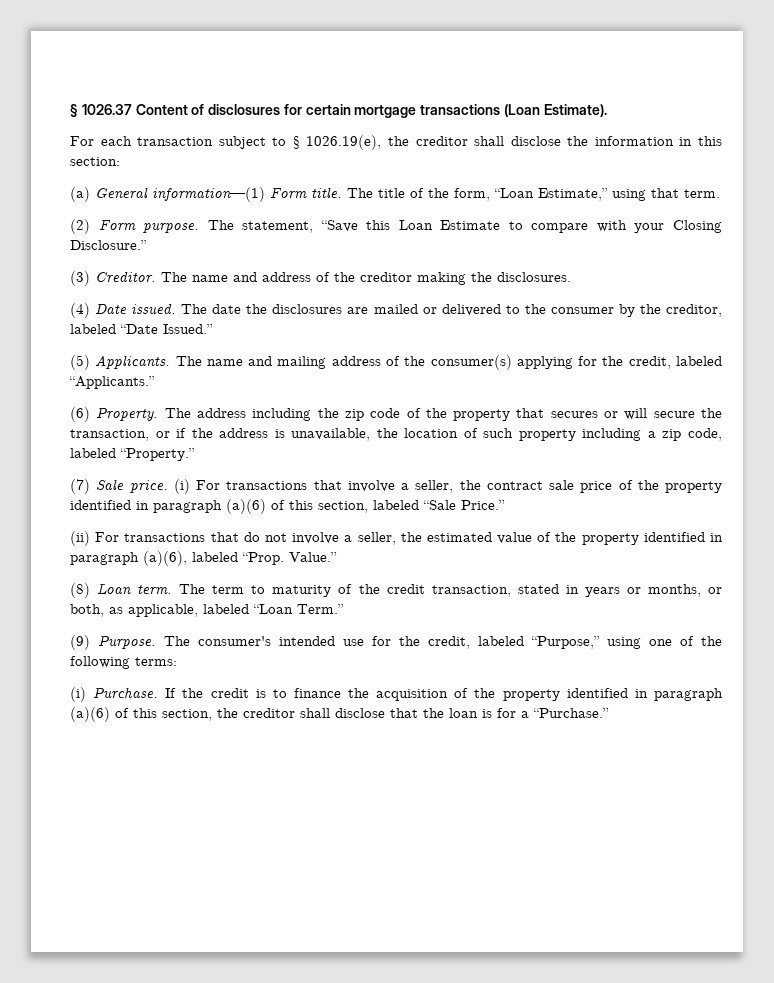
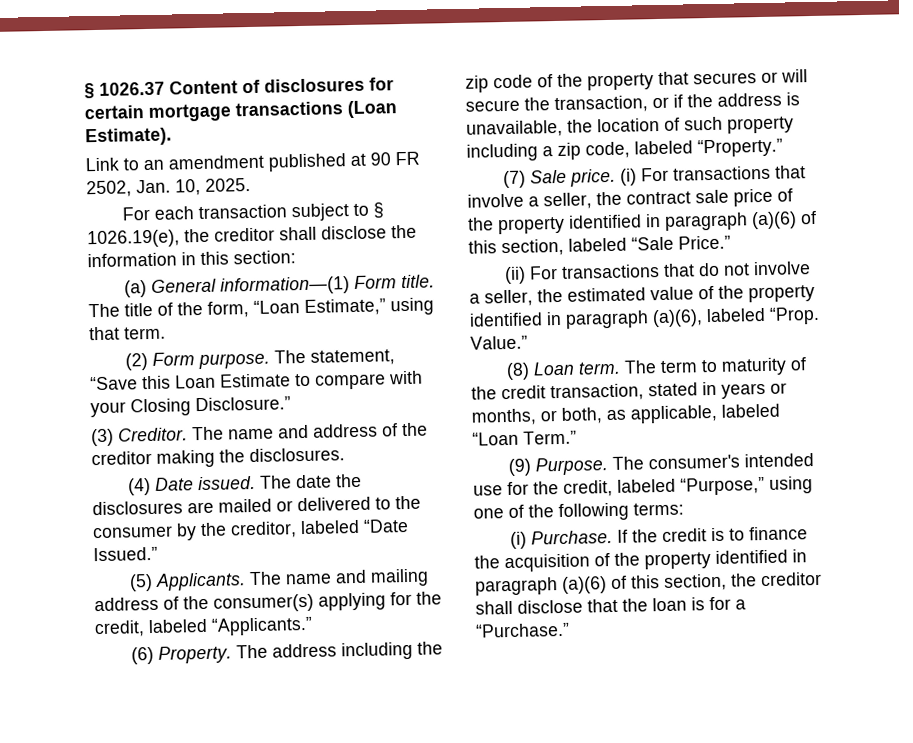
+ Link to an amendment published at 90 FR 2502, Jan. 10, 2025.

